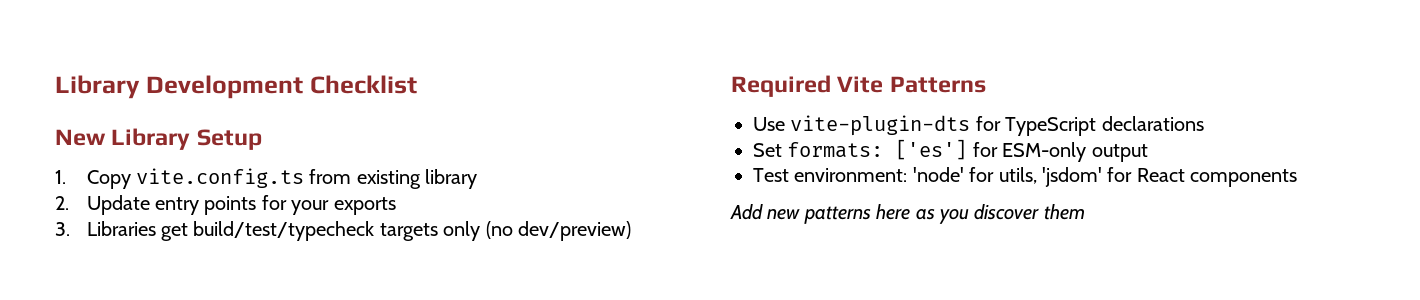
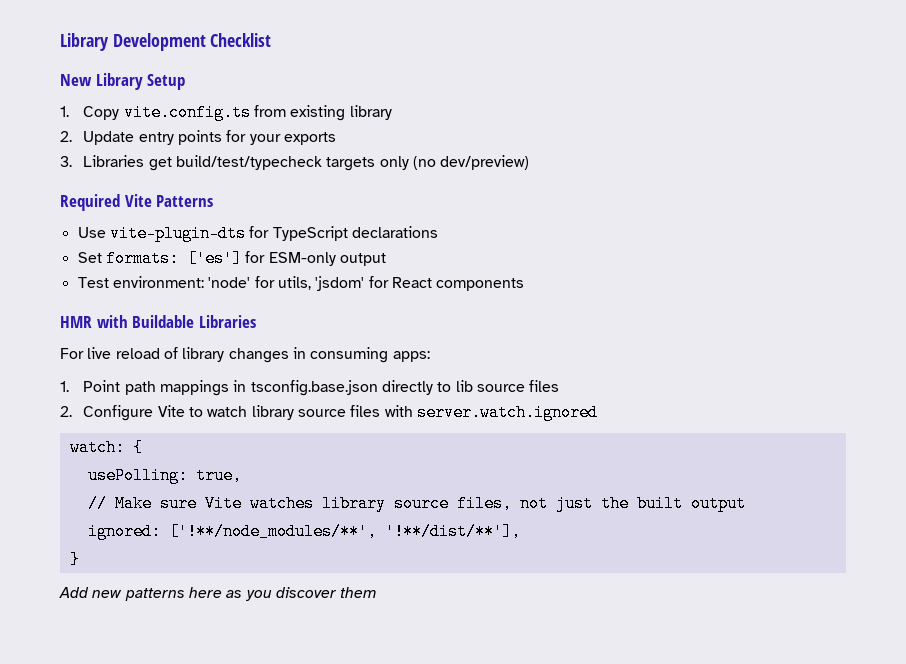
+ HMR with Buildable Libraries
+ For live reload of library changes in consuming apps:
+ 1. Point path mappings in tsconfig.base.json directly to lib source files
+ 2. Configure Vite to watch library source files with server.watch.ignored
+ watch: {
+ usePolling: true,
+ // Make sure Vite watches library source files, not just the built output
+ ignored: ['!**/node_modules/**', '!**/dist/**'],
+ }

